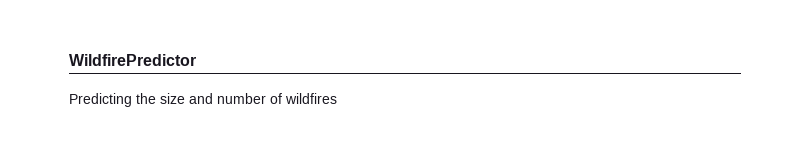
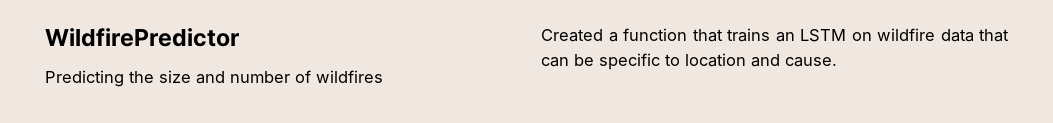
+ Created a function that trains an LSTM on wildfire data that can be specific to location and cause.

